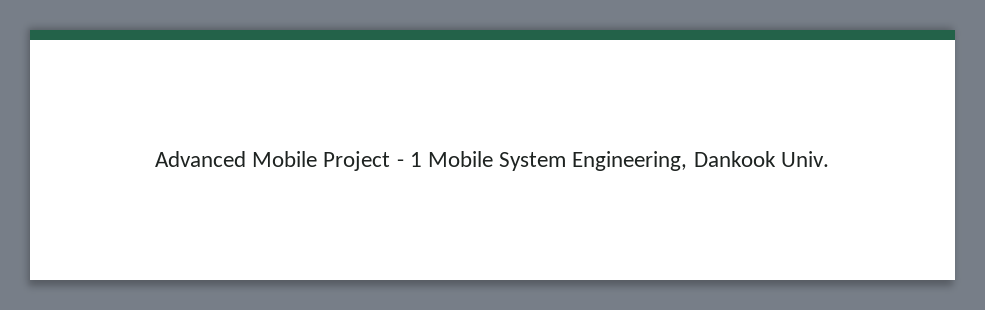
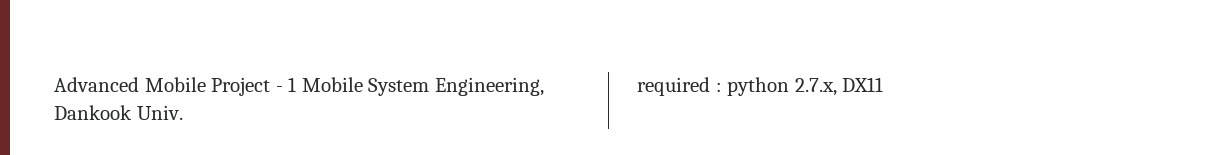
+ required : python 2.7.x, DX11

